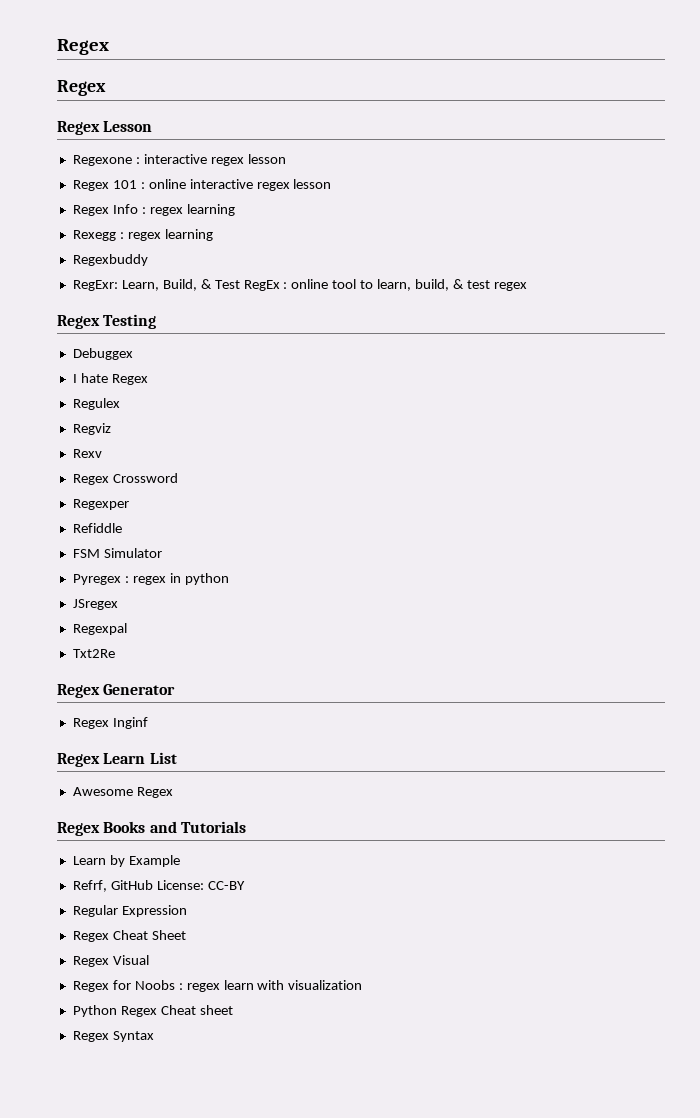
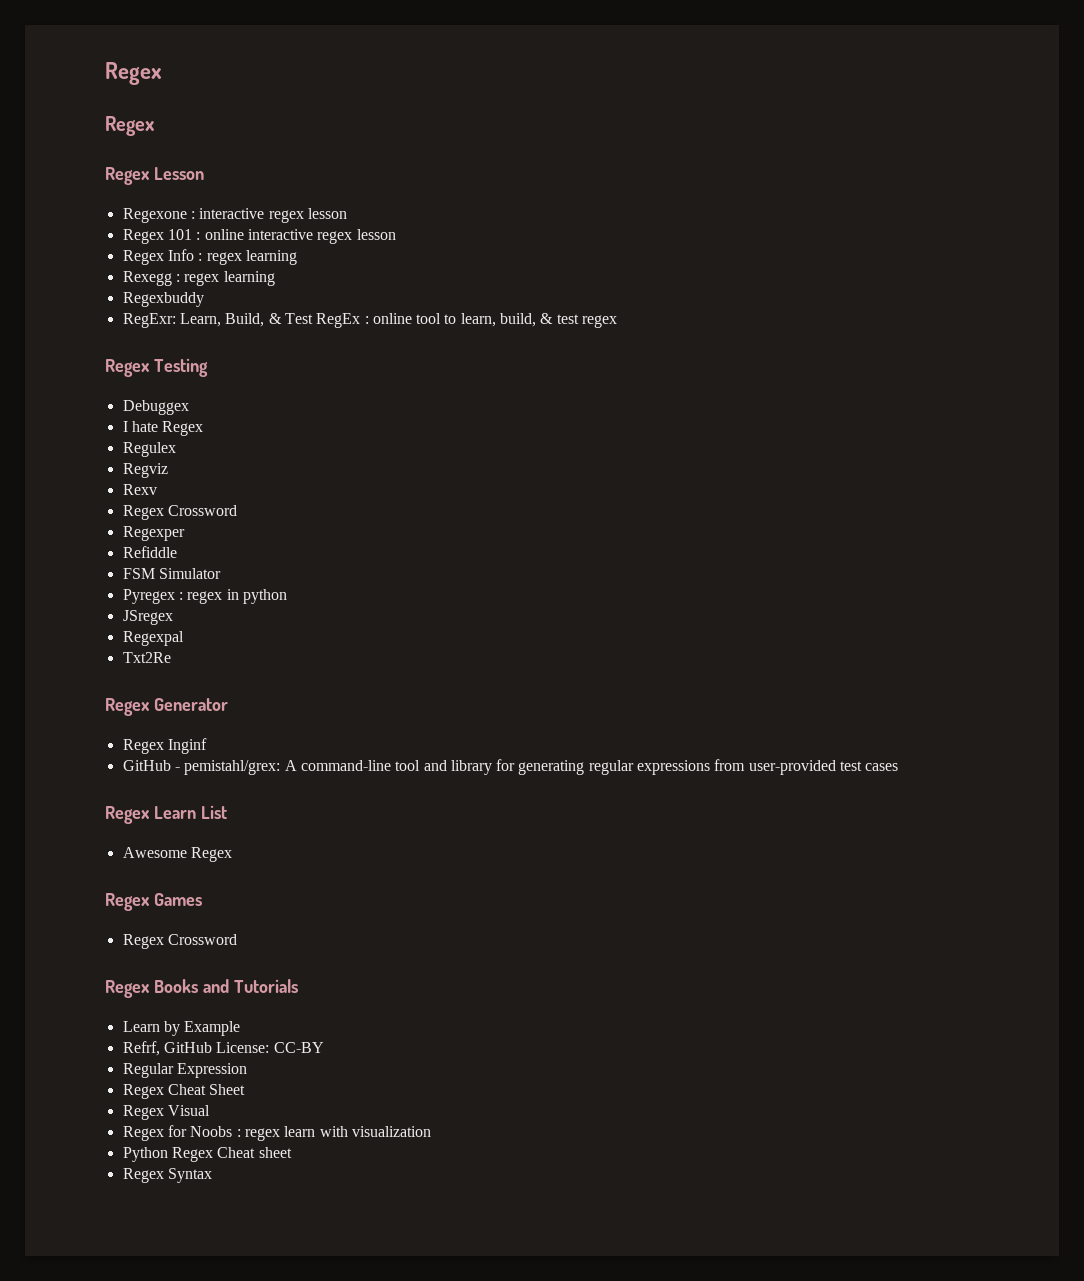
+ GitHub - pemistahl/grex: A command-line tool and library for generating regular expressions from user-provided test cases
+ Regex Games
+ Regex Crossword

